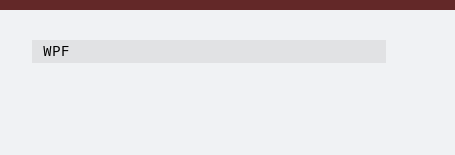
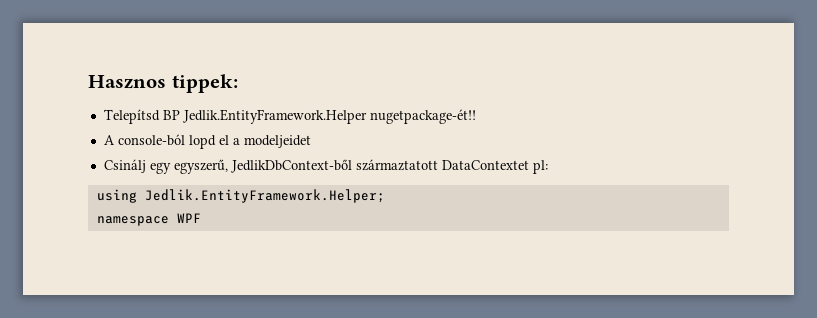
- WPF
+ Hasznos tippek:
+ Telepítsd BP Jedlik.EntityFramework.Helper nugetpackage-ét!!
+ A console-ból lopd el a modeljeidet
+ Csinálj egy egyszerű, JedlikDbContext-ből származtatott DataContextet pl:
+ using Jedlik.EntityFramework.Helper;
+ namespace WPF

